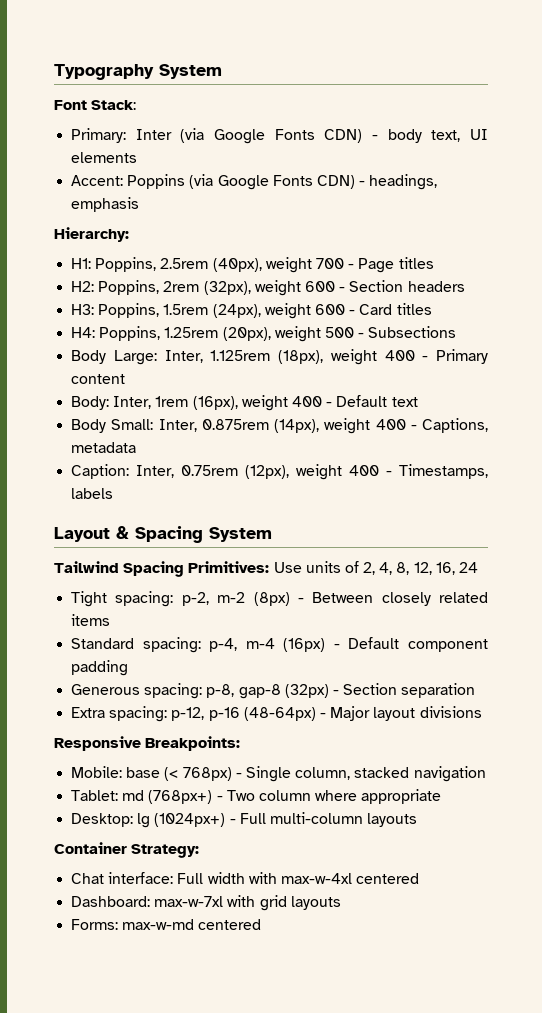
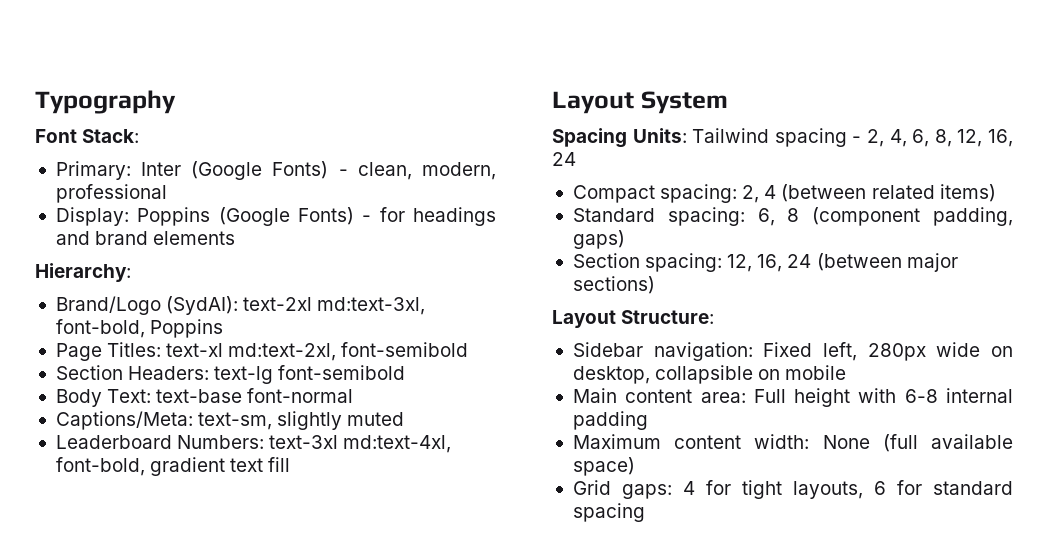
- Typography System
+ Typography
- Primary: Inter (via Google Fonts CDN) - body text, UI elements
- Accent: Poppins (via Google Fonts CDN) - headings, emphasis
+ Primary: Inter (Google Fonts) - clean, modern, professional
+ Display: Poppins (Google Fonts) - for headings and brand elements
  Hierarchy:
- H1: Poppins, 2.5rem (40px), weight 700 - Page titles
- H2: Poppins, 2rem (32px), weight 600 - Section headers
- H3: Poppins, 1.5rem (24px), weight 600 - Card titles
- H4: Poppins, 1.25rem (20px), weight 500 - Subsections
- Body Large: Inter, 1.125rem (18px), weight 400 - Primary content
- Body: Inter, 1rem (16px), weight 400 - Default text
- Body Small: Inter, 0.875rem (14px), weight 400 - Captions, metadata
- Caption: Inter, 0.75rem (12px), weight 400 - Timestamps, labels
- Layout & Spacing System
- Tailwind Spacing Primitives: Use units of 2, 4, 8, 12, 16, 24
+ Brand/Logo (SydAI): text-2xl md:text-3xl, font-bold, Poppins
+ Page Titles: text-xl md:text-2xl, font-semibold
+ Section Headers: text-lg font-semibold
+ Body Text: text-base font-normal
+ Captions/Meta: text-sm, slightly muted
+ Leaderboard Numbers: text-3xl md:text-4xl, font-bold, gradient text fill
+ Layout System
+ Spacing Units: Tailwind spacing - 2, 4, 6, 8, 12, 16, 24
- Tight spacing: p-2, m-2 (8px) - Between closely related items
- Standard spacing: p-4, m-4 (16px) - Default component padding
- Generous spacing: p-8, gap-8 (32px) - Section separation
- Extra spacing: p-12, p-16 (48-64px) - Major layout divisions
- Responsive Breakpoints:
- Mobile: base (< 768px) - Single column, stacked navigation
- Tablet: md (768px+) - Two column where appropriate
- Desktop: lg (1024px+) - Full multi-column layouts
- Container Strategy:
- Chat interface: Full width with max-w-4xl centered
- Dashboard: max-w-7xl with grid layouts
- Forms: max-w-md centered
+ Compact spacing: 2, 4 (between related items)
+ Standard spacing: 6, 8 (component padding, gaps)
+ Section spacing: 12, 16, 24 (between major sections)
+ Layout Structure:
+ Sidebar navigation: Fixed left, 280px wide on desktop, collapsible on mobile
+ Main content area: Full height with 6-8 internal padding
+ Maximum content width: None (full available space)
+ Grid gaps: 4 for tight layouts, 6 for standard spacing

